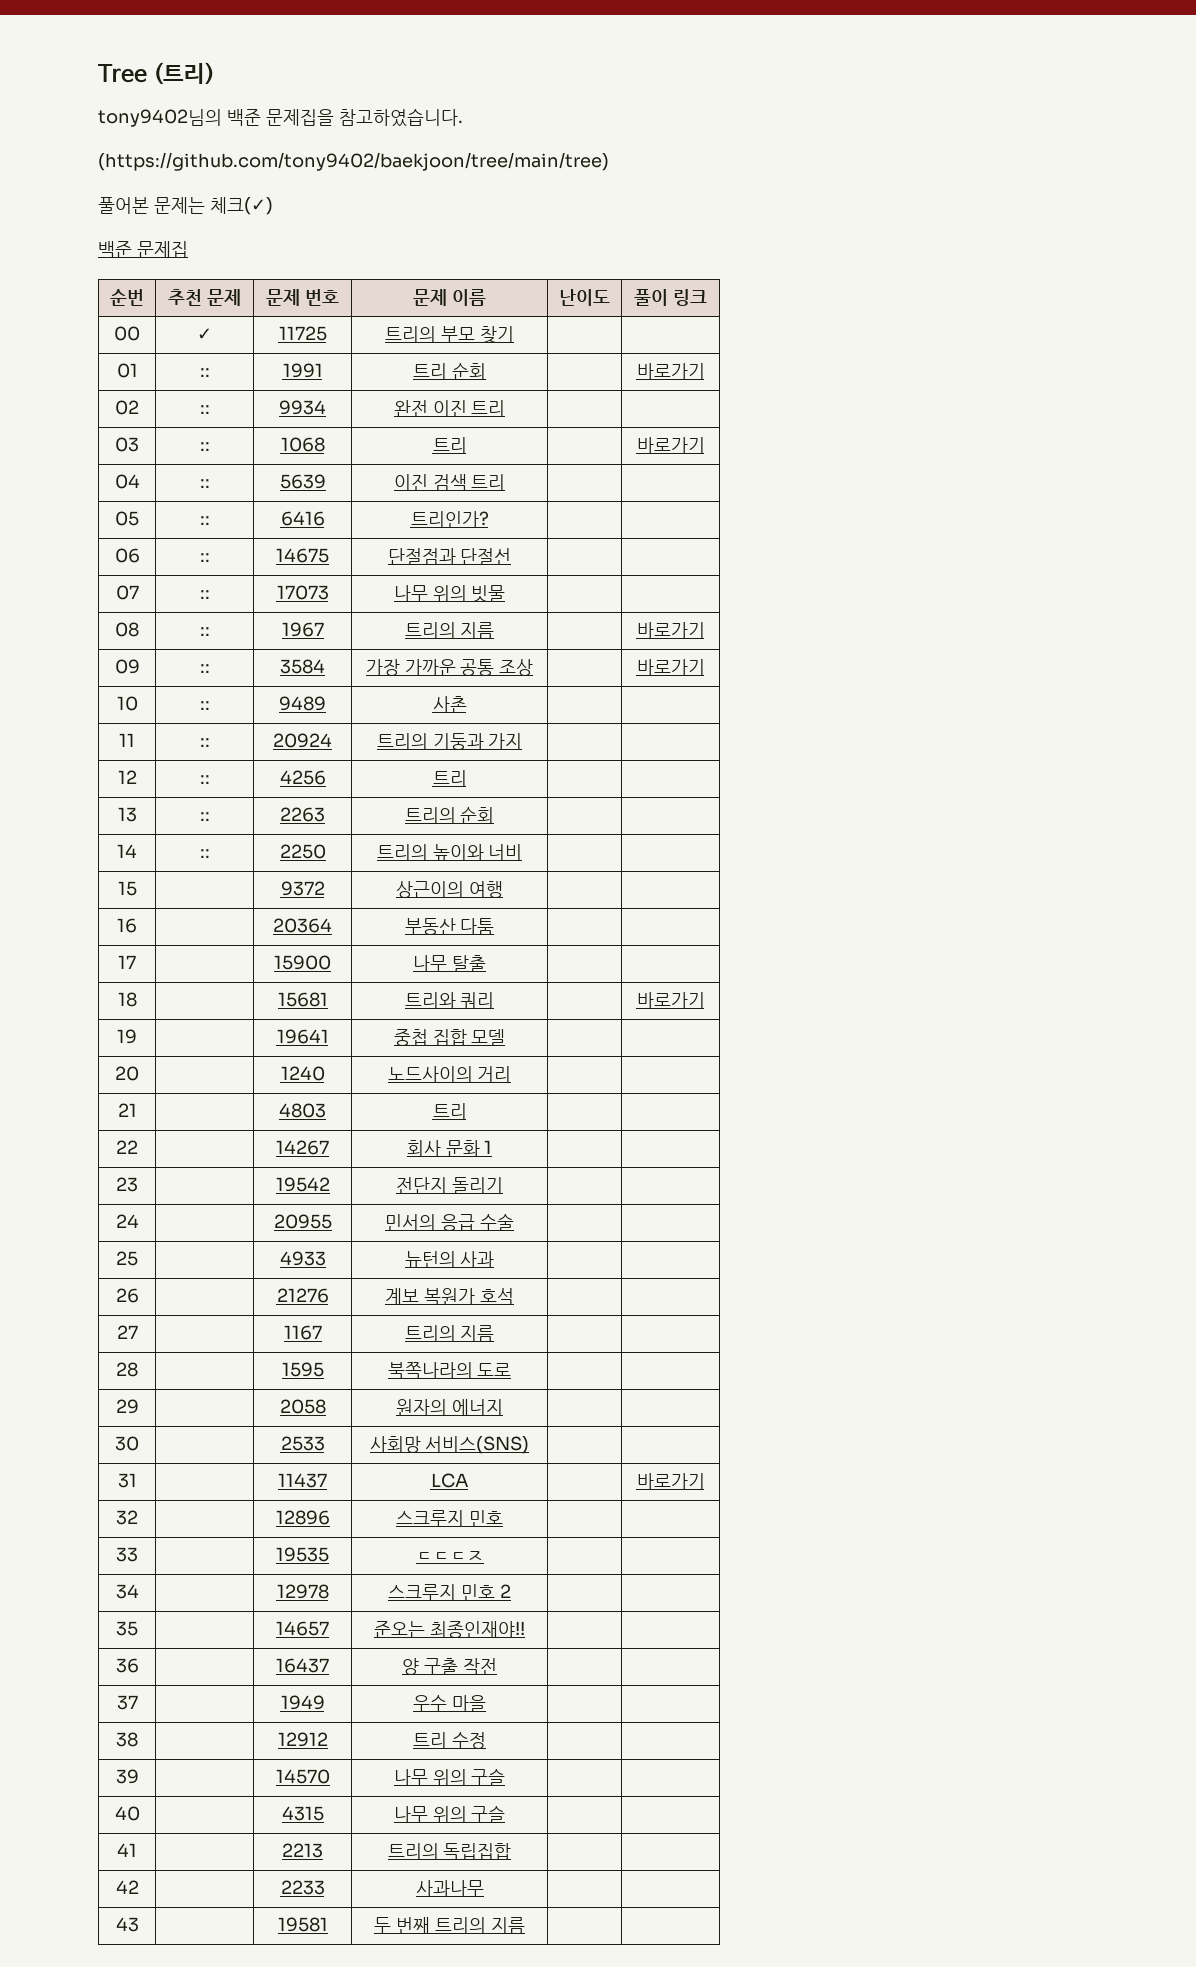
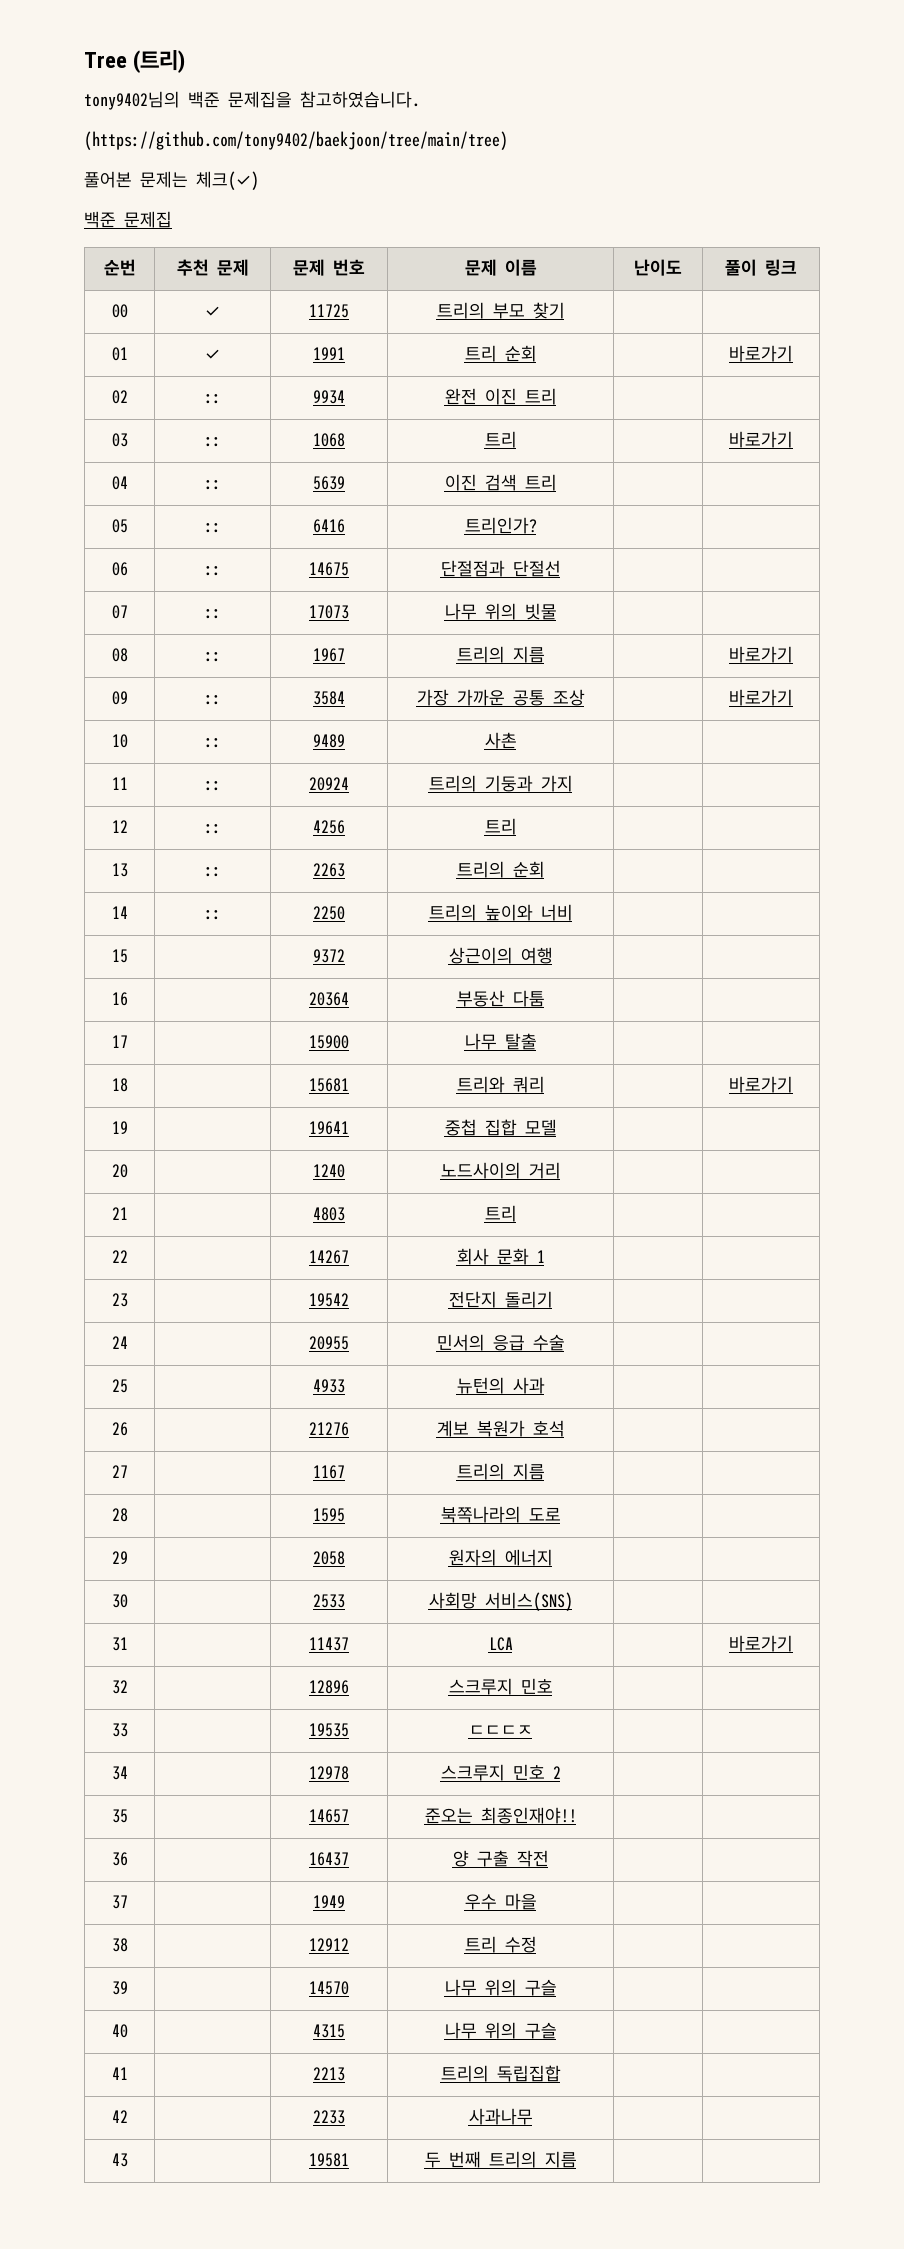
- 01 | :: | 1991 | 트리 순회 | | 바로가기
+ 01 | ✓ | 1991 | 트리 순회 | | 바로가기

